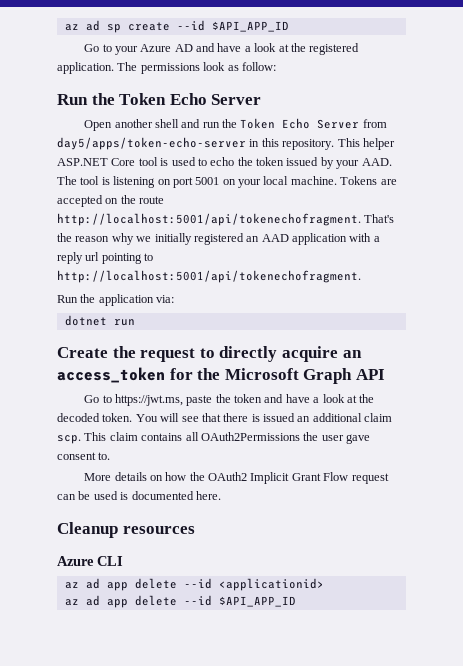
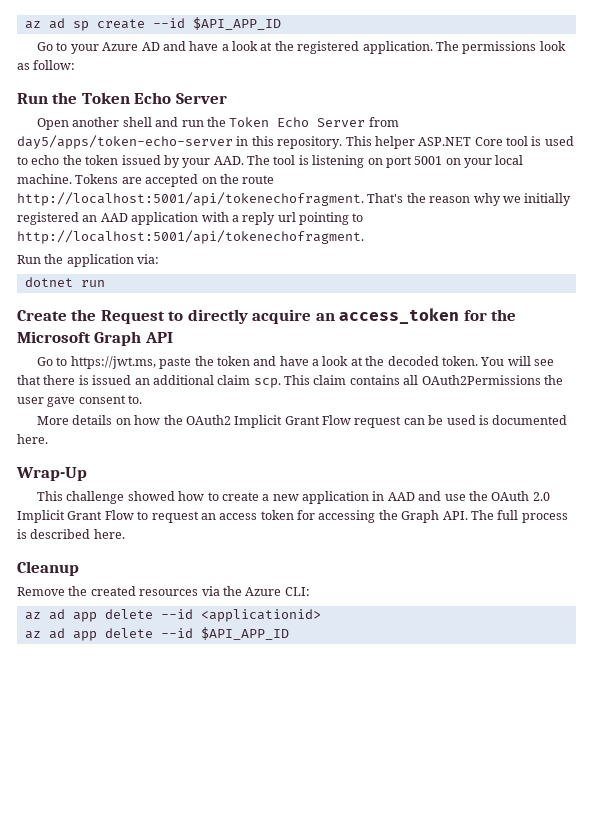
- Create the request to directly acquire an access_token for the Microsoft Graph API
+ Create the Request to directly acquire an access_token for the Microsoft Graph API
- Cleanup resources
- Azure CLI
+ Wrap-Up
+ This challenge showed how to create a new application in AAD and use the OAuth 2.0 Implicit Grant Flow to request an access token for accessing the Graph API. The full process is described here.
+ Cleanup
+ Remove the created resources via the Azure CLI:

